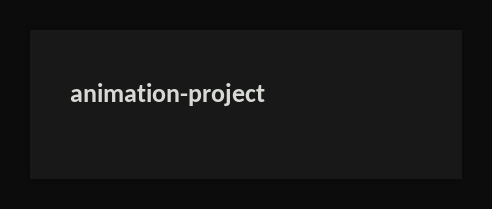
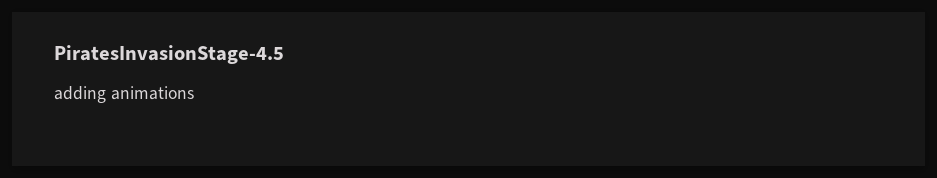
- animation-project
+ PiratesInvasionStage-4.5
+ adding animations

